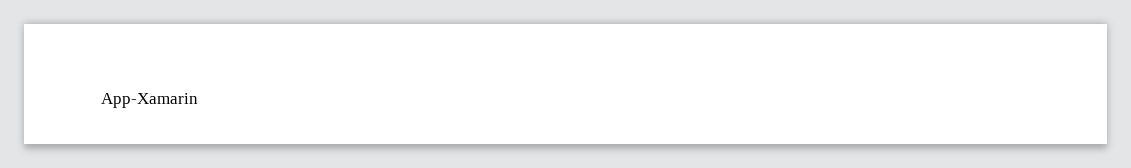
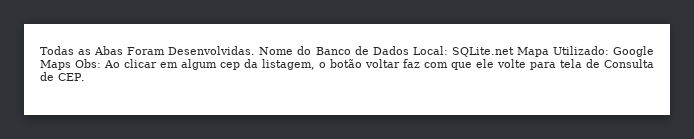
- App-Xamarin
+ Todas as Abas Foram Desenvolvidas. Nome do Banco de Dados Local: SQLite.net Mapa Utilizado: Google Maps Obs: Ao clicar em algum cep da listagem, o botão voltar faz com que ele volte para tela de Consulta de CEP.

